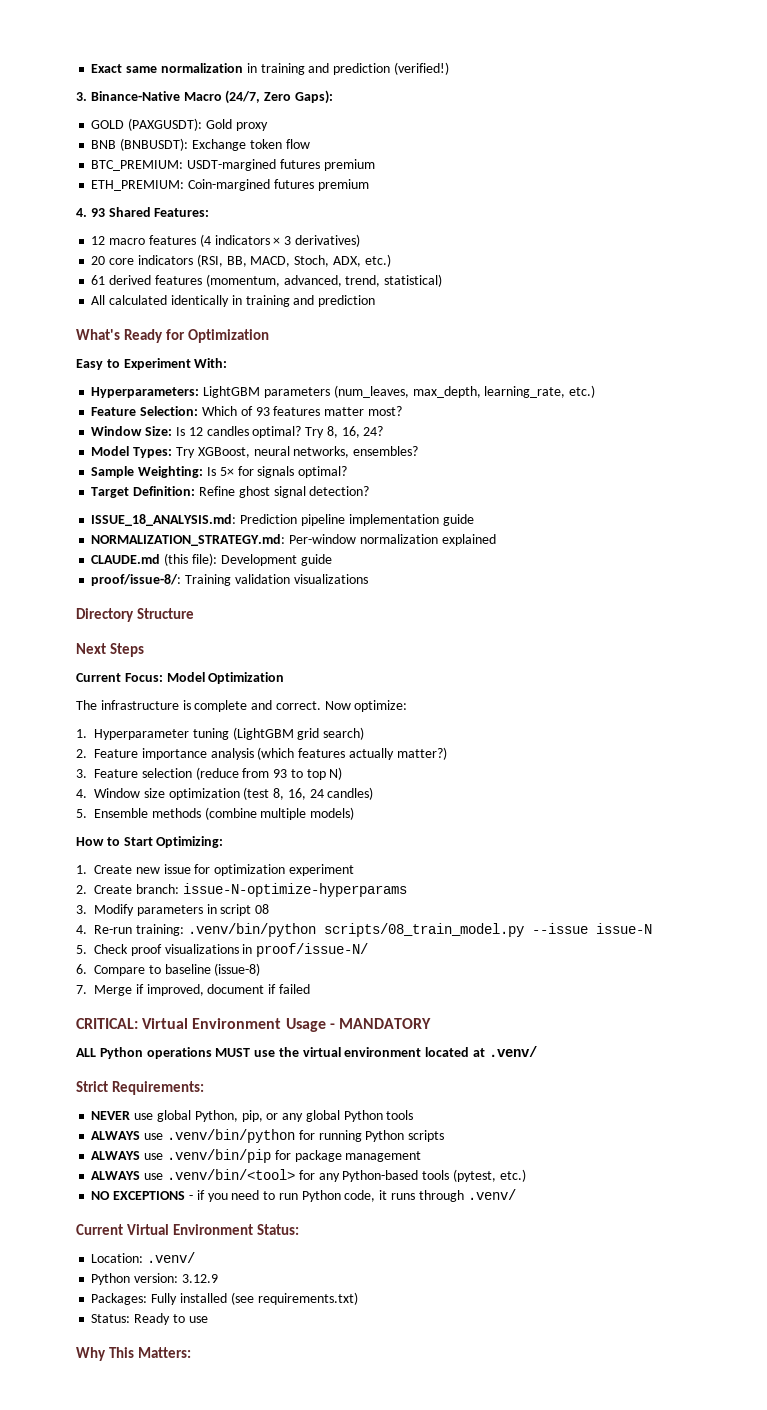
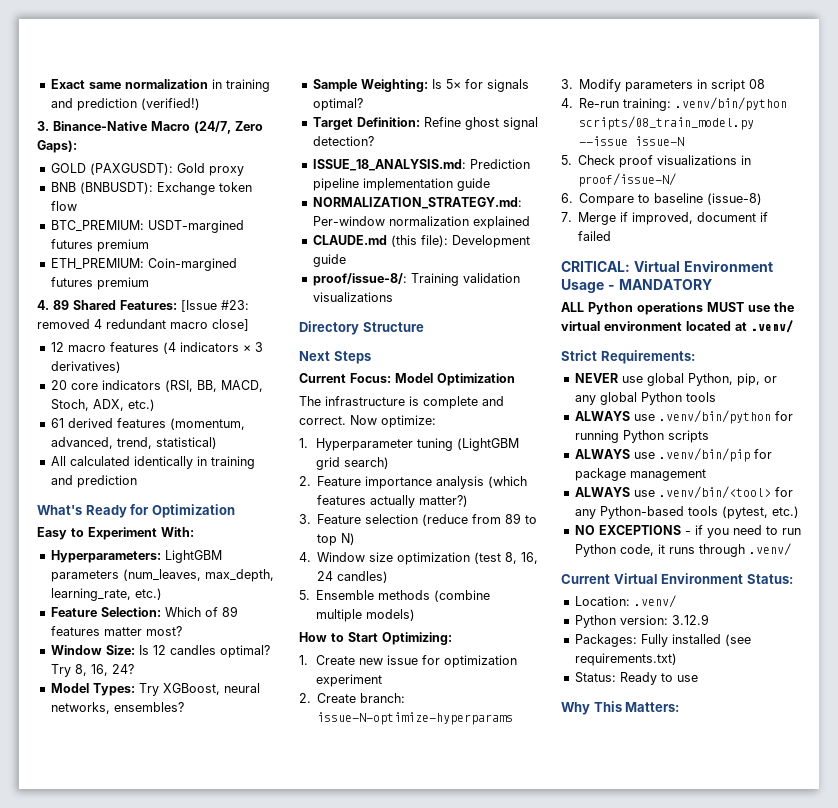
- 4. 93 Shared Features:
+ 4. 89 Shared Features: [Issue #23: removed 4 redundant macro close]
- Feature Selection: Which of 93 features matter most?
+ Feature Selection: Which of 89 features matter most?
- 3. Feature selection (reduce from 93 to top N)
+ 3. Feature selection (reduce from 89 to top N)

